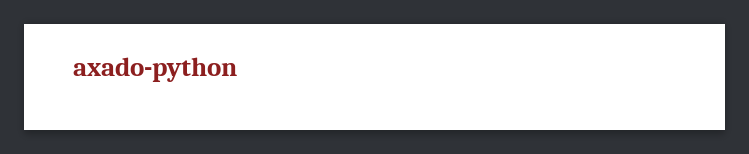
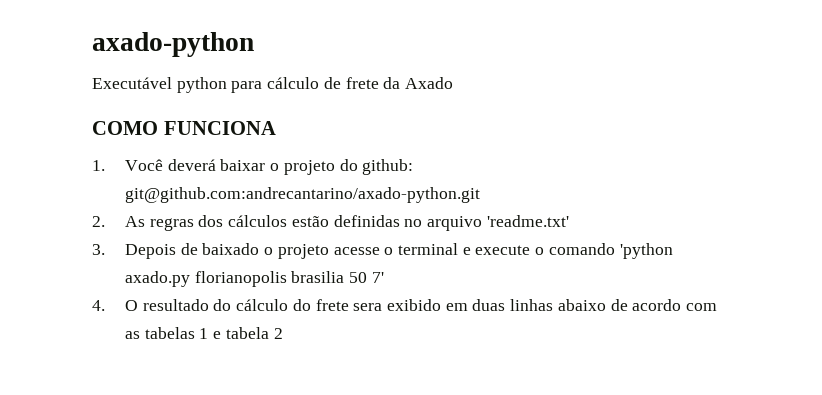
+ Executável python para cálculo de frete da Axado
+ COMO FUNCIONA
+ 1. Você deverá baixar o projeto do github: git@github.com:andrecantarino/axado-python.git
+ 2. As regras dos cálculos estão definidas no arquivo 'readme.txt'
+ 3. Depois de baixado o projeto acesse o terminal e execute o comando 'python axado.py florianopolis brasilia 50 7'
+ 4. O resultado do cálculo do frete sera exibido em duas linhas abaixo de acordo com as tabelas 1 e tabela 2

